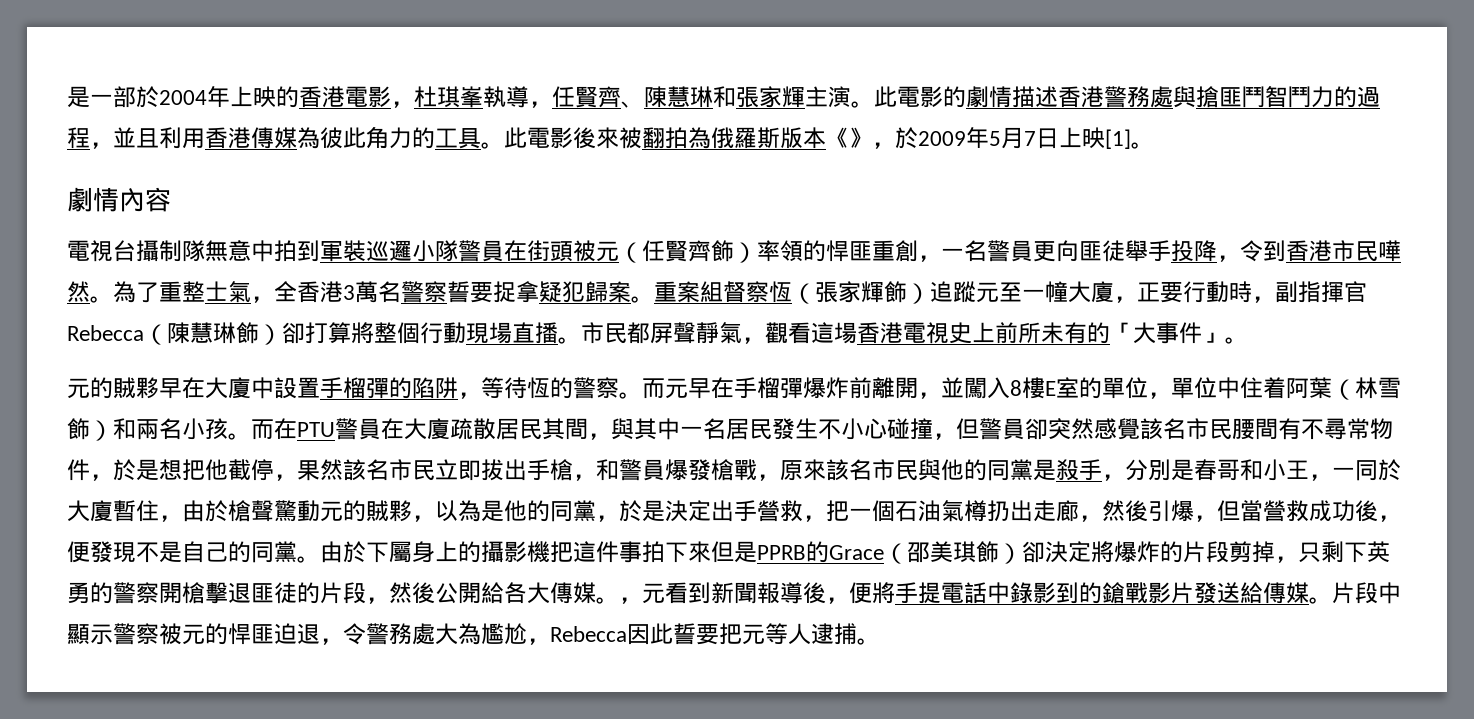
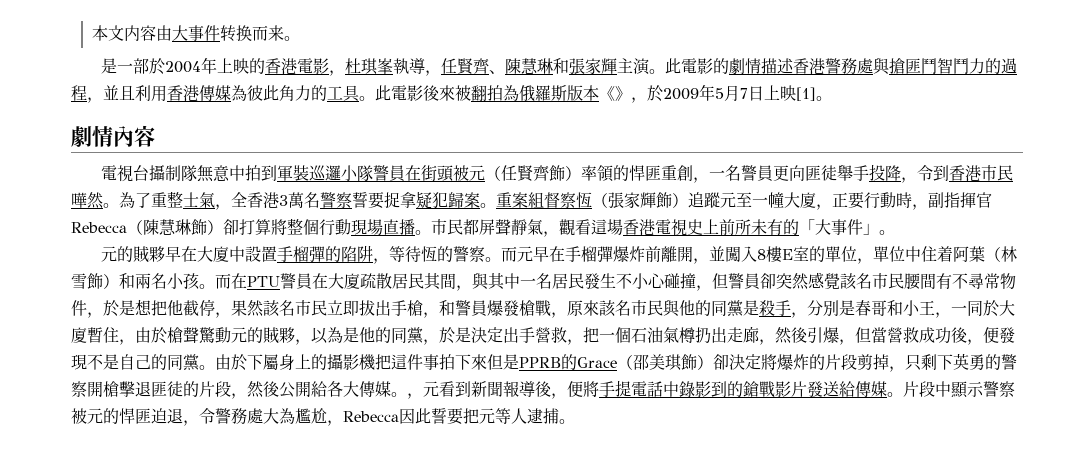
+ 本文内容由大事件转换而来。

